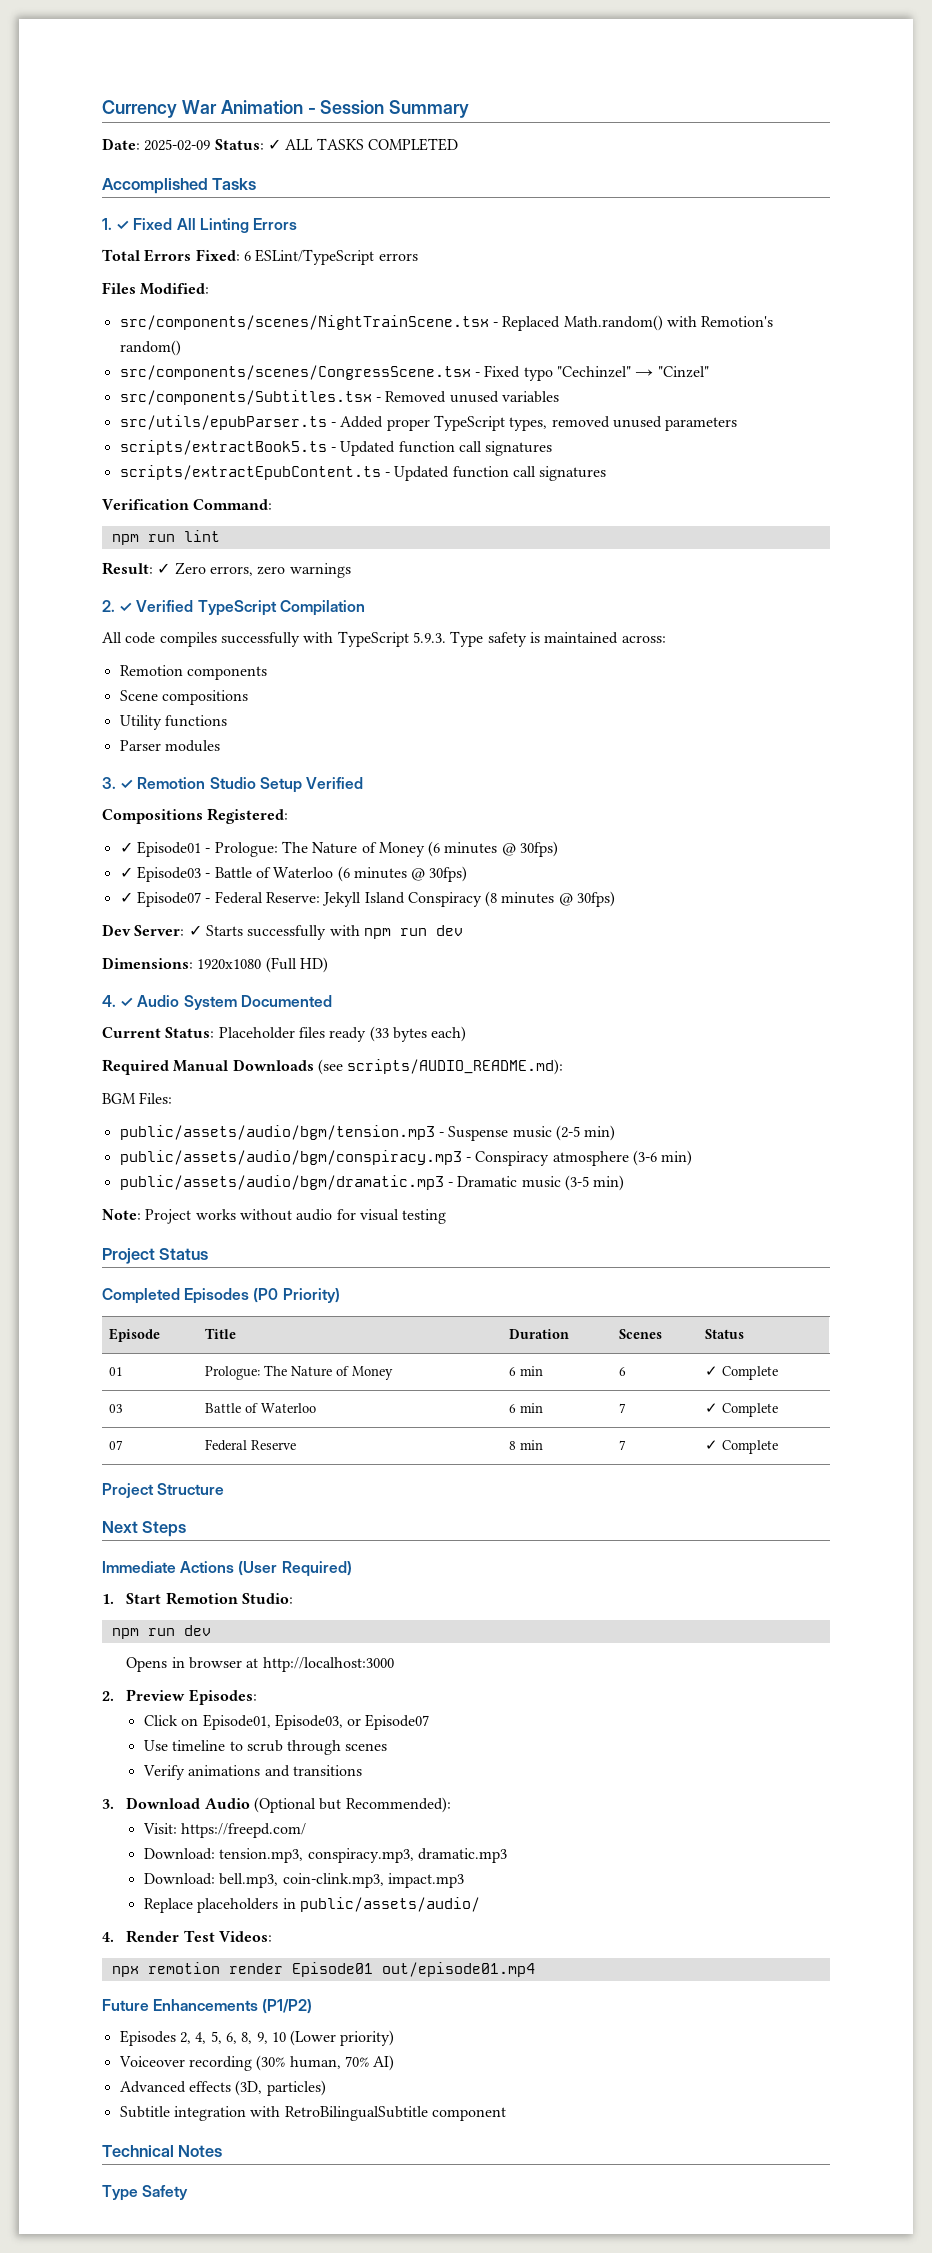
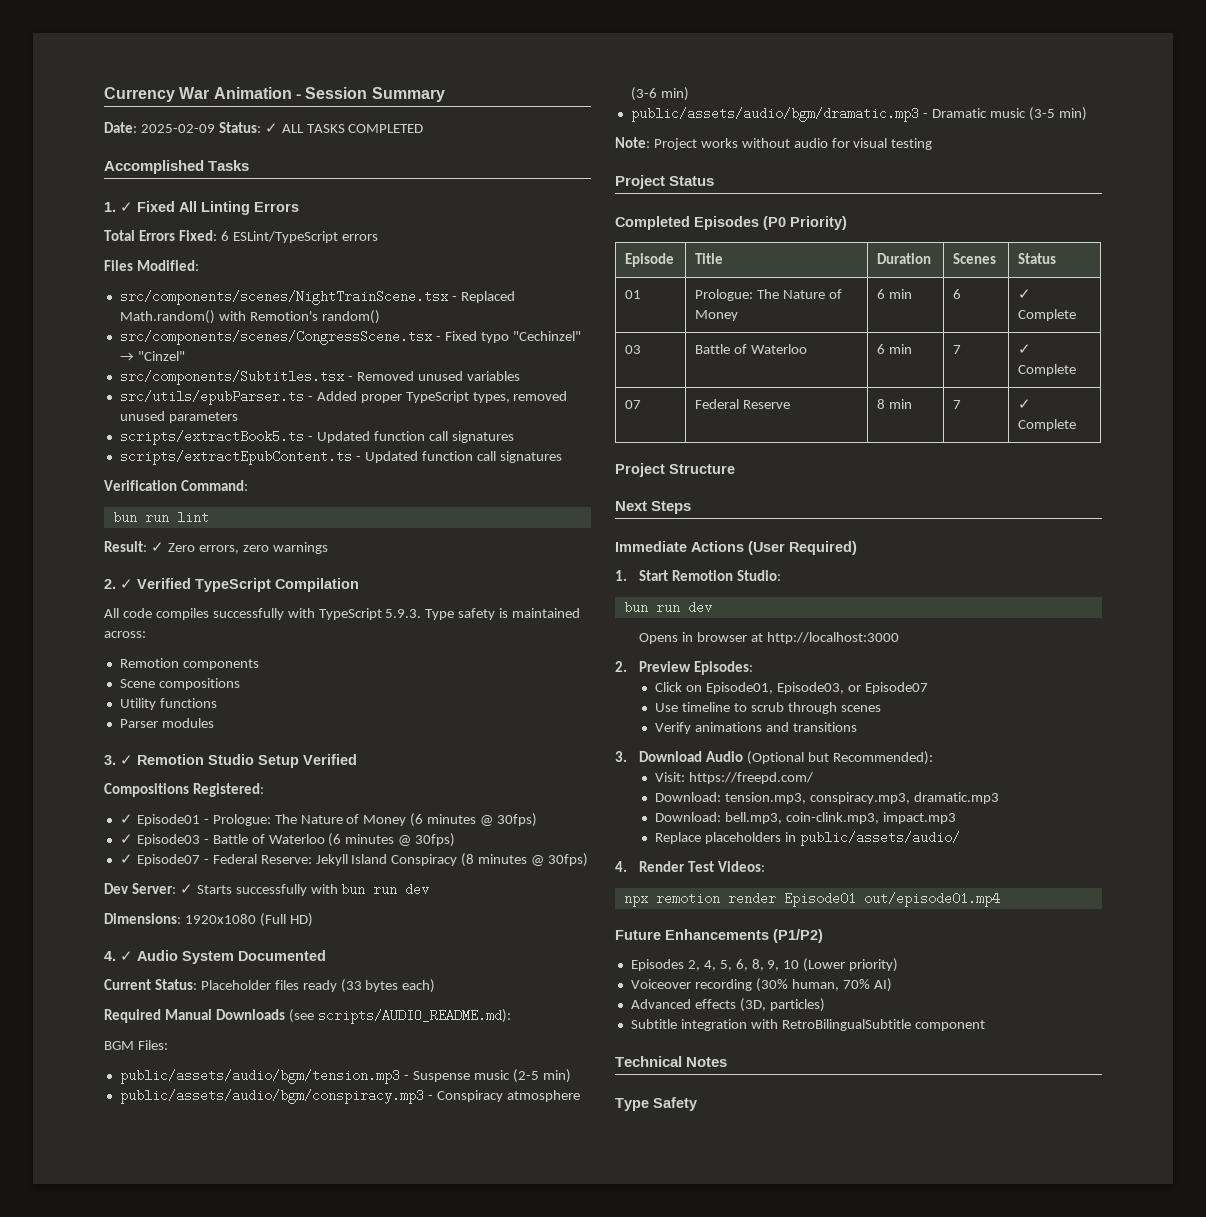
- npm run lint
+ bun run lint
- Dev Server: ✓ Starts successfully with npm run dev
+ Dev Server: ✓ Starts successfully with bun run dev
  1. Start Remotion Studio:
- npm run dev
+ bun run dev

